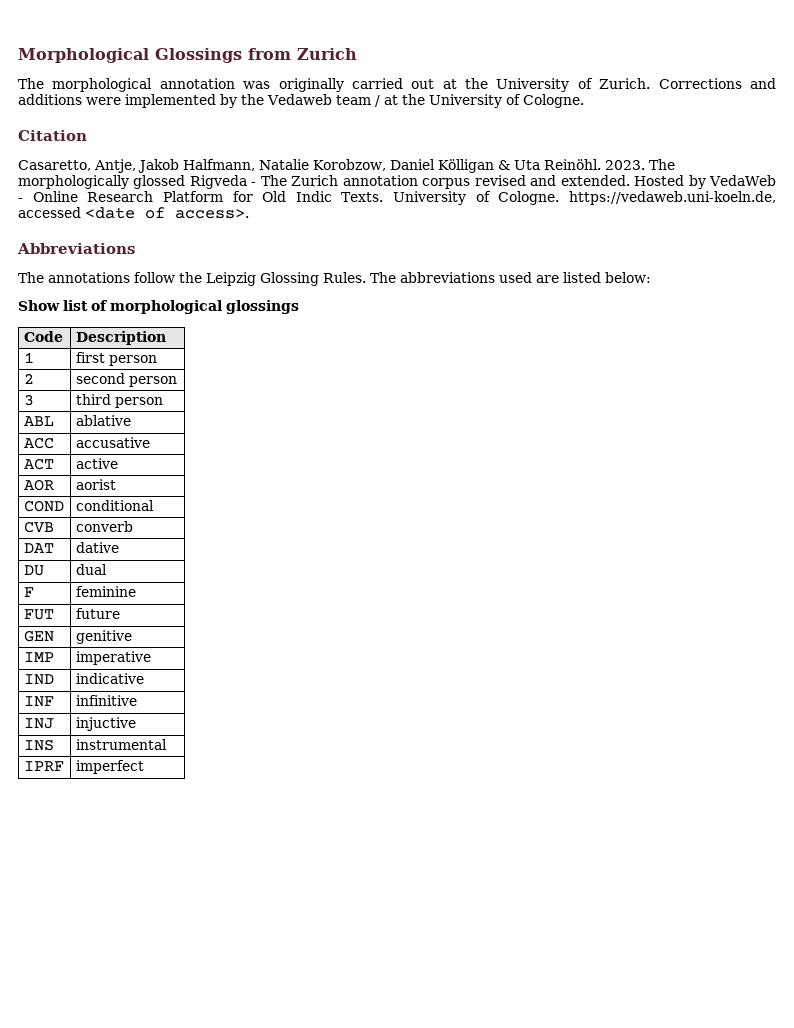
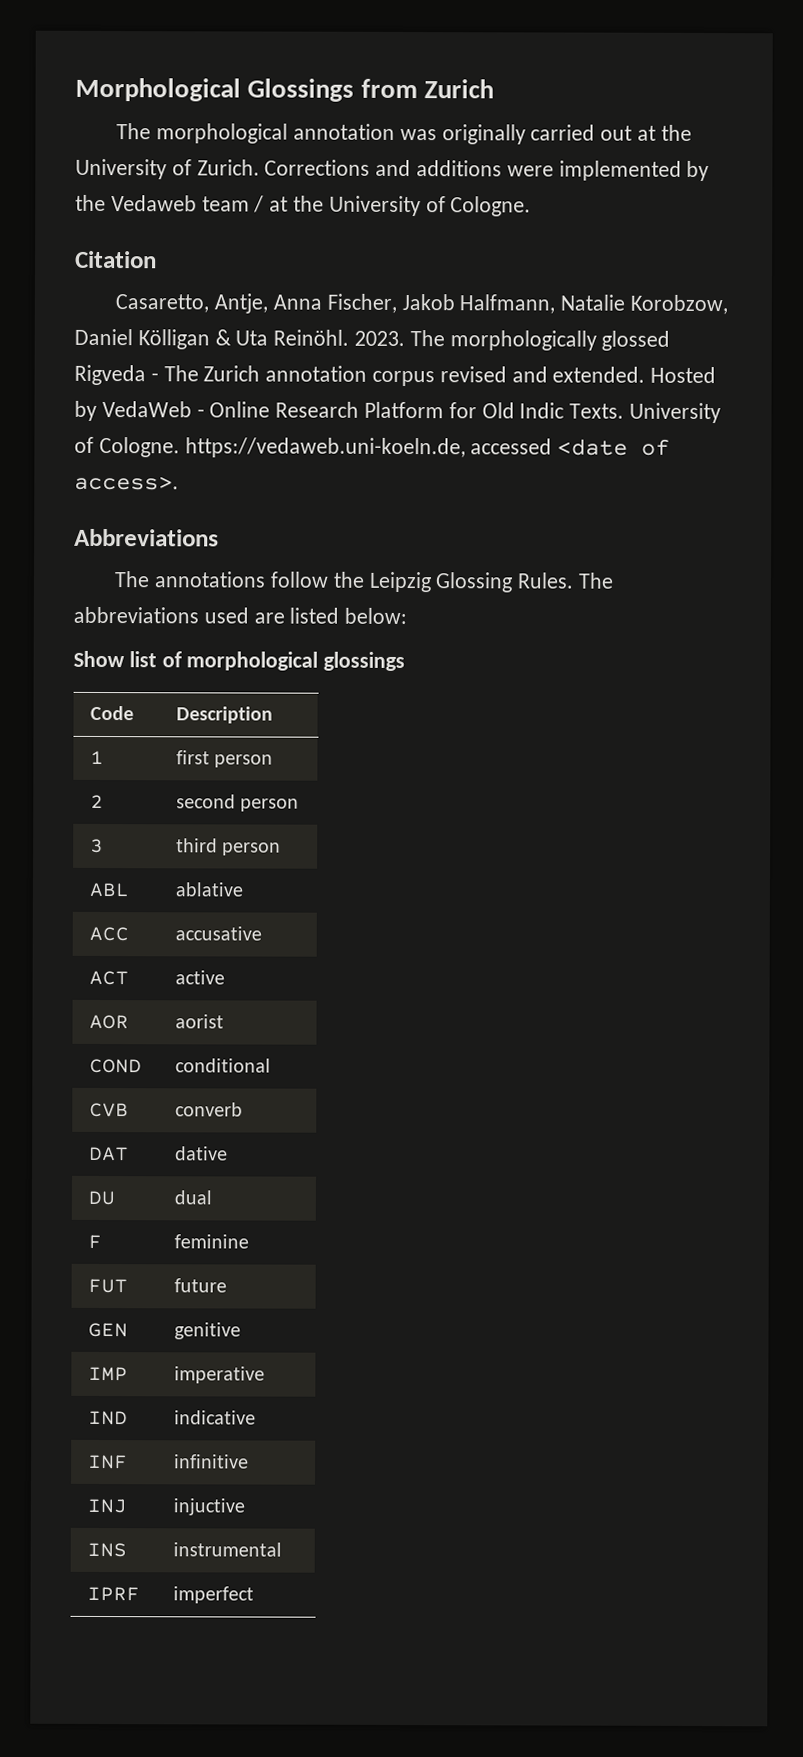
- Casaretto, Antje, Jakob Halfmann, Natalie Korobzow, Daniel Kölligan & Uta Reinöhl.
+ Casaretto, Antje, Anna Fischer, Jakob Halfmann, Natalie Korobzow, Daniel Kölligan & Uta Reinöhl.

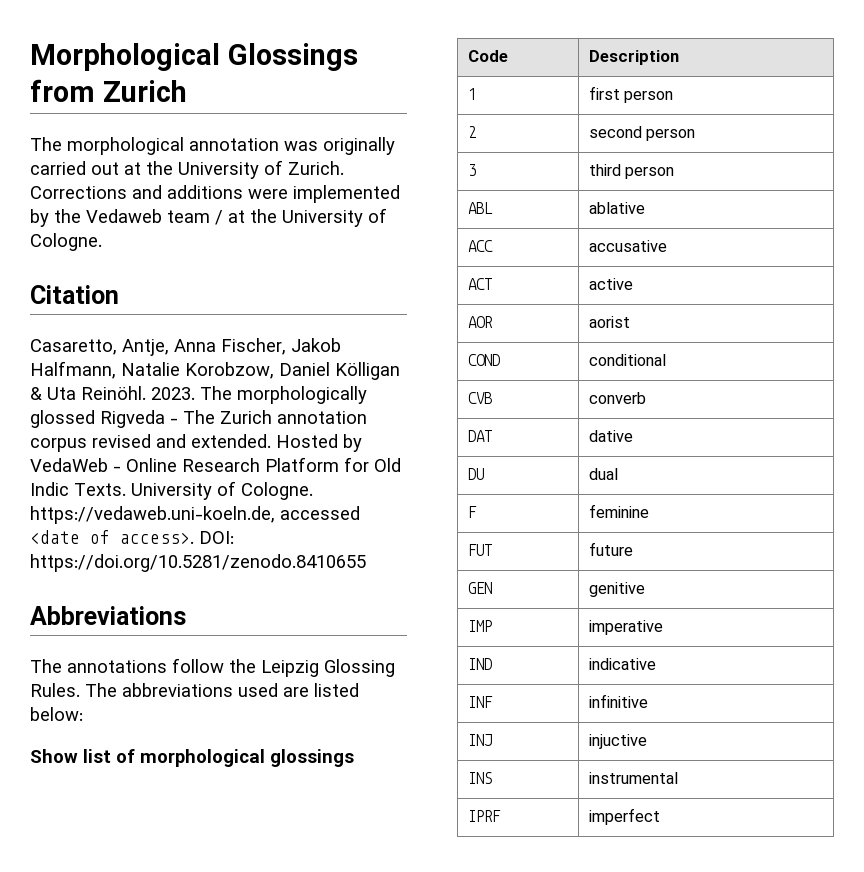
+ DOI: https://doi.org/10.5281/zenodo.8410655

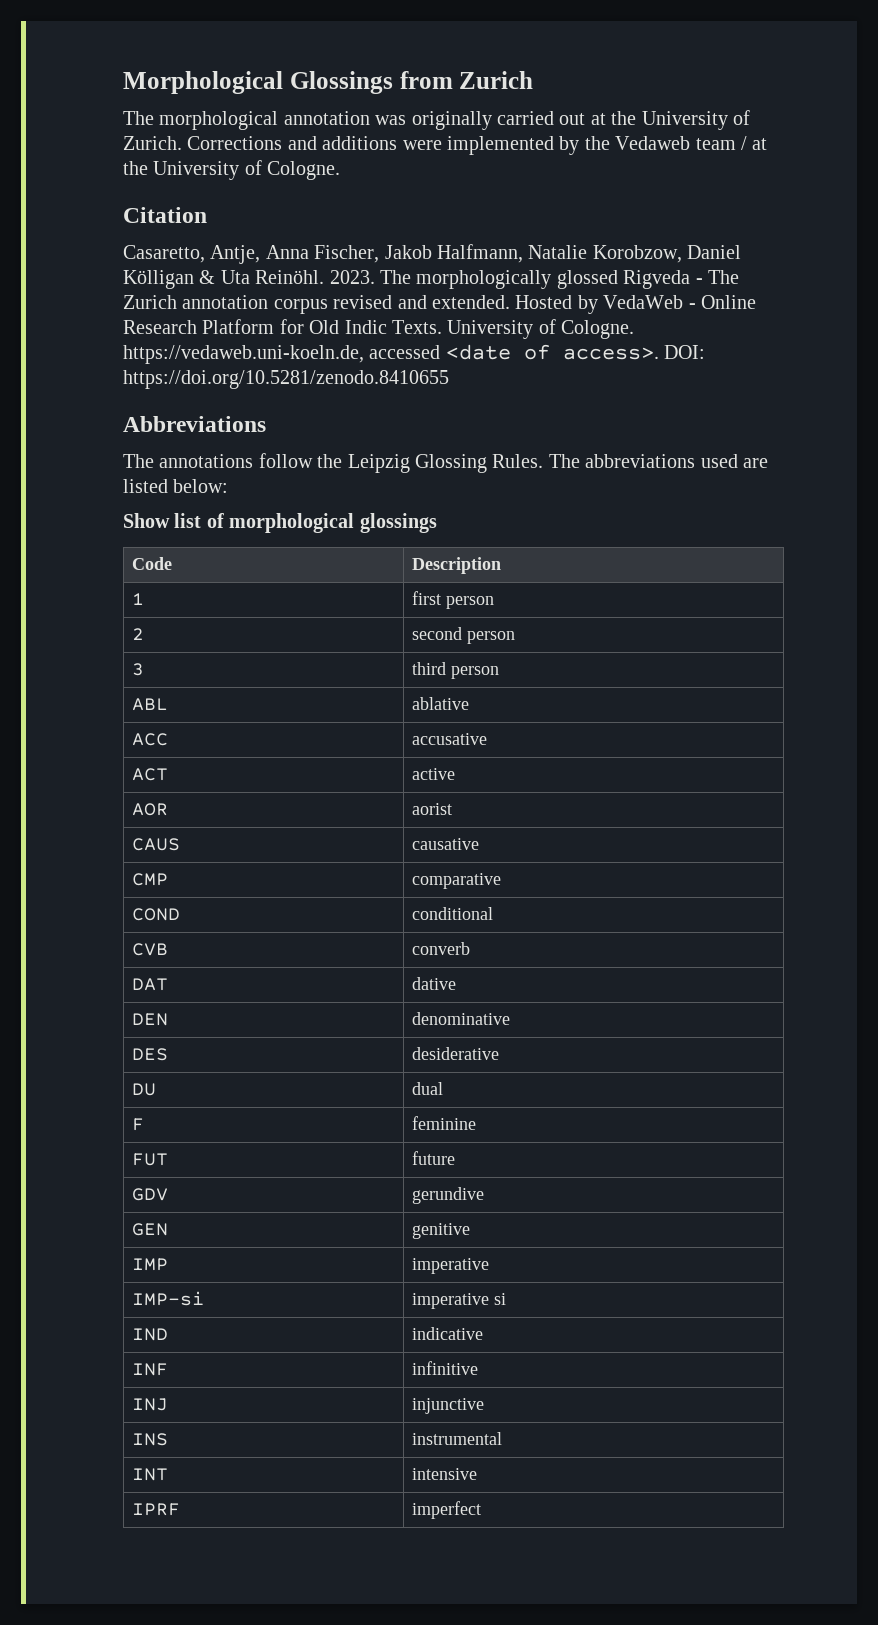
+ CAUS | causative
+ CMP | comparative
+ DEN | denominative
+ DES | desiderative
+ GDV | gerundive
+ IMP-si | imperative si
- INJ | injuctive
+ INJ | injunctive
+ INT | intensive

